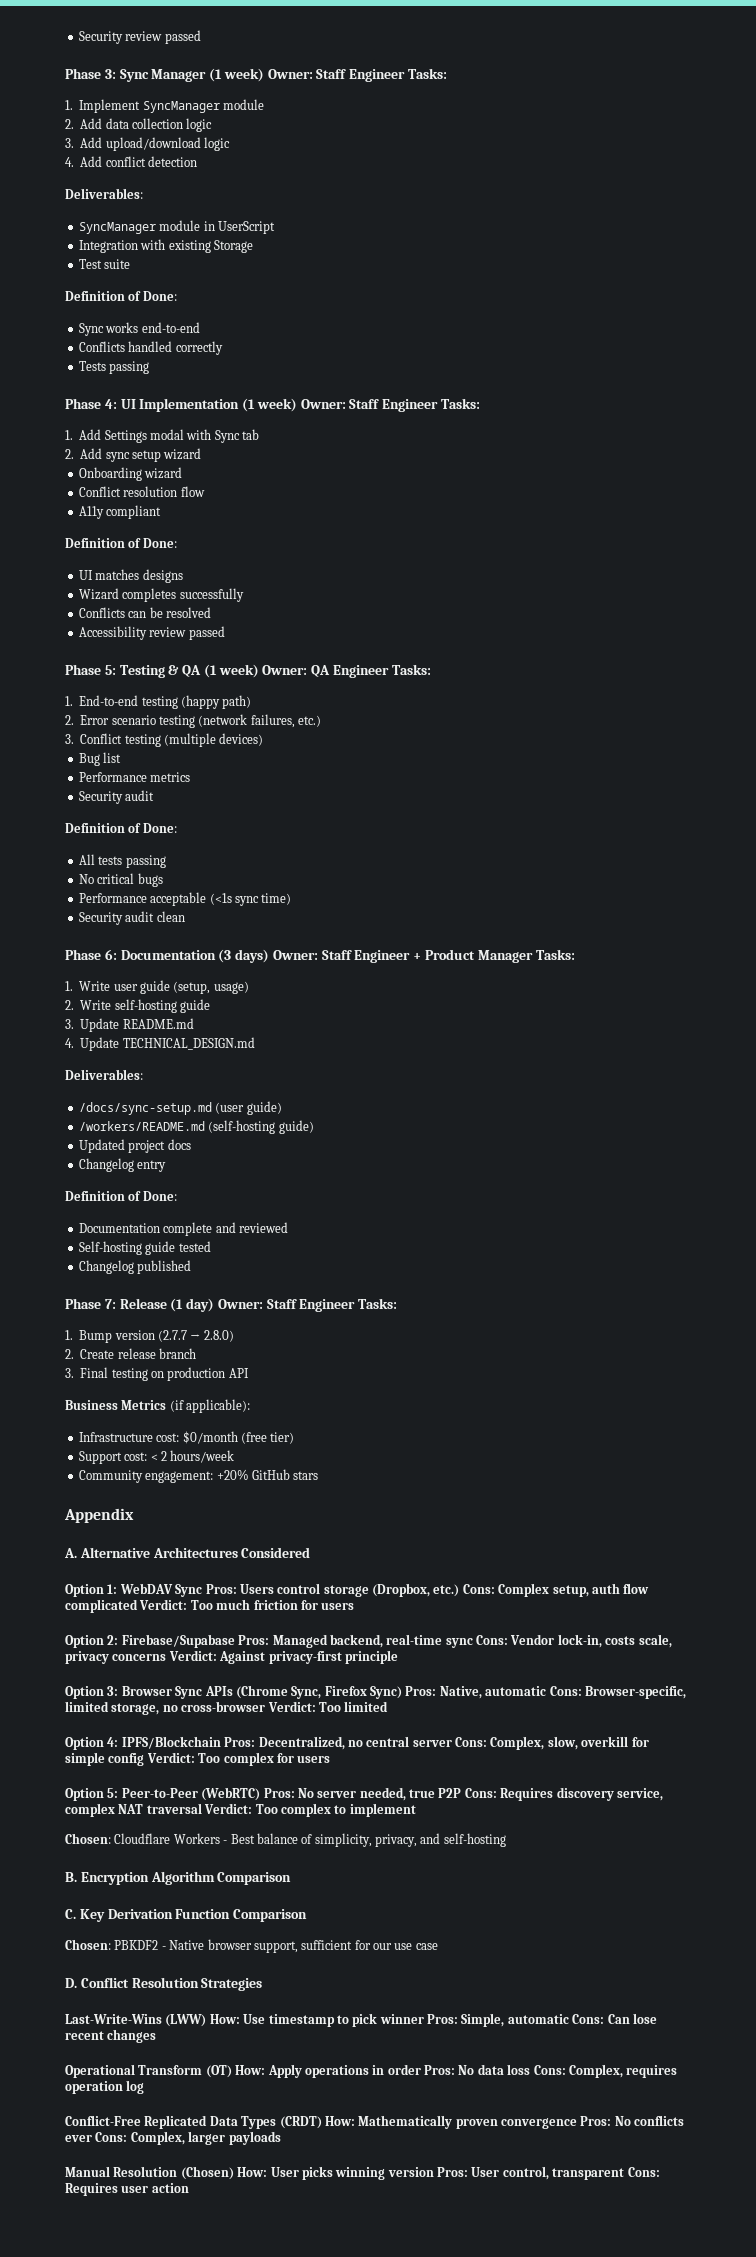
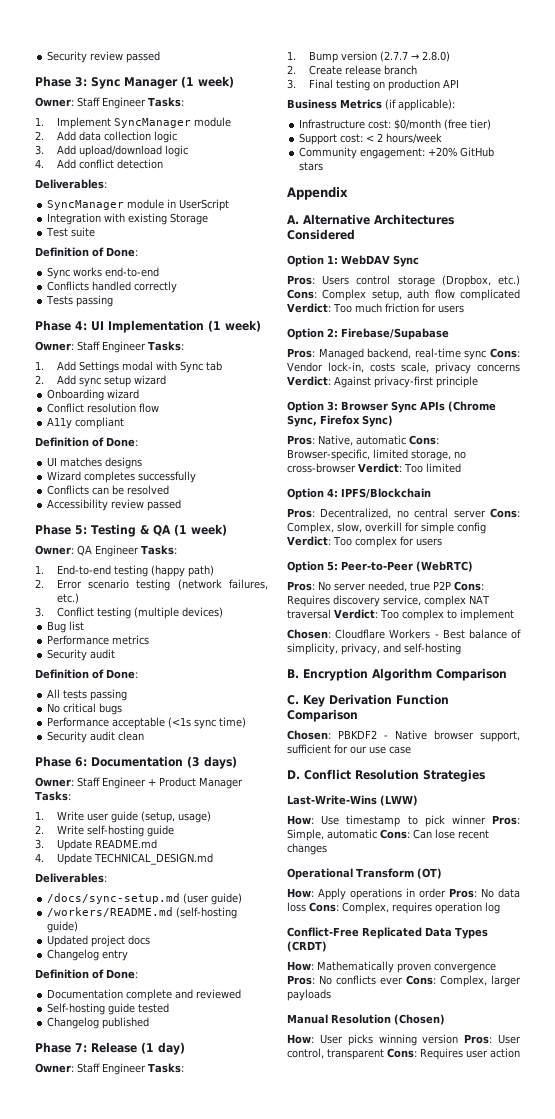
- Phase 3: Sync Manager (1 week) Owner: Staff Engineer Tasks:
+ Phase 3: Sync Manager (1 week)
+ Owner: Staff Engineer Tasks:
- Phase 4: UI Implementation (1 week) Owner: Staff Engineer Tasks:
+ Phase 4: UI Implementation (1 week)
+ Owner: Staff Engineer Tasks:
- Phase 5: Testing & QA (1 week) Owner: QA Engineer Tasks:
+ Phase 5: Testing & QA (1 week)
+ Owner: QA Engineer Tasks:
- Phase 6: Documentation (3 days) Owner: Staff Engineer + Product Manager Tasks:
+ Phase 6: Documentation (3 days)
+ Owner: Staff Engineer + Product Manager Tasks:
- Phase 7: Release (1 day) Owner: Staff Engineer Tasks:
+ Phase 7: Release (1 day)
+ Owner: Staff Engineer Tasks:
- Option 1: WebDAV Sync Pros: Users control storage (Dropbox, etc.) Cons: Complex setup, auth flow complicated Verdict: Too much friction for users
+ Option 1: WebDAV Sync
+ Pros: Users control storage (Dropbox, etc.) Cons: Complex setup, auth flow complicated Verdict: Too much friction for users
- Option 2: Firebase/Supabase Pros: Managed backend, real-time sync Cons: Vendor lock-in, costs scale, privacy concerns Verdict: Against privacy-first principle
+ Option 2: Firebase/Supabase
+ Pros: Managed backend, real-time sync Cons: Vendor lock-in, costs scale, privacy concerns Verdict: Against privacy-first principle
- Option 3: Browser Sync APIs (Chrome Sync, Firefox Sync) Pros: Native, automatic Cons: Browser-specific, limited storage, no cross-browser Verdict: Too limited
+ Option 3: Browser Sync APIs (Chrome Sync, Firefox Sync)
+ Pros: Native, automatic Cons: Browser-specific, limited storage, no cross-browser Verdict: Too limited
- Option 4: IPFS/Blockchain Pros: Decentralized, no central server Cons: Complex, slow, overkill for simple config Verdict: Too complex for users
+ Option 4: IPFS/Blockchain
+ Pros: Decentralized, no central server Cons: Complex, slow, overkill for simple config Verdict: Too complex for users
- Option 5: Peer-to-Peer (WebRTC) Pros: No server needed, true P2P Cons: Requires discovery service, complex NAT traversal Verdict: Too complex to implement
+ Option 5: Peer-to-Peer (WebRTC)
+ Pros: No server needed, true P2P Cons: Requires discovery service, complex NAT traversal Verdict: Too complex to implement
- Last-Write-Wins (LWW) How: Use timestamp to pick winner Pros: Simple, automatic Cons: Can lose recent changes
+ Last-Write-Wins (LWW)
+ How: Use timestamp to pick winner Pros: Simple, automatic Cons: Can lose recent changes
- Operational Transform (OT) How: Apply operations in order Pros: No data loss Cons: Complex, requires operation log
+ Operational Transform (OT)
+ How: Apply operations in order Pros: No data loss Cons: Complex, requires operation log
- Conflict-Free Replicated Data Types (CRDT) How: Mathematically proven convergence Pros: No conflicts ever Cons: Complex, larger payloads
+ Conflict-Free Replicated Data Types (CRDT)
+ How: Mathematically proven convergence Pros: No conflicts ever Cons: Complex, larger payloads
- Manual Resolution (Chosen) How: User picks winning version Pros: User control, transparent Cons: Requires user action
+ Manual Resolution (Chosen)
+ How: User picks winning version Pros: User control, transparent Cons: Requires user action

